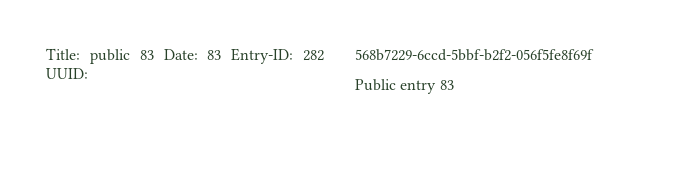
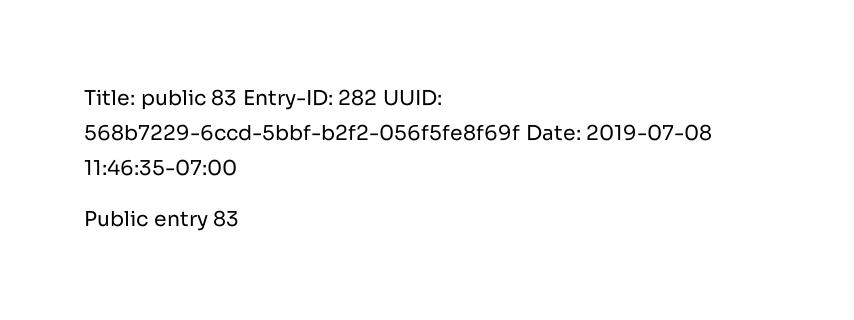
- Title: public 83 Date: 83 Entry-ID: 282 UUID: 568b7229-6ccd-5bbf-b2f2-056f5fe8f69f
+ Title: public 83 Entry-ID: 282 UUID: 568b7229-6ccd-5bbf-b2f2-056f5fe8f69f Date: 2019-07-08 11:46:35-07:00

